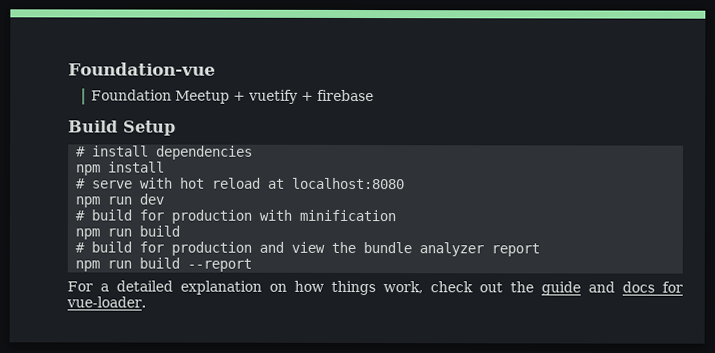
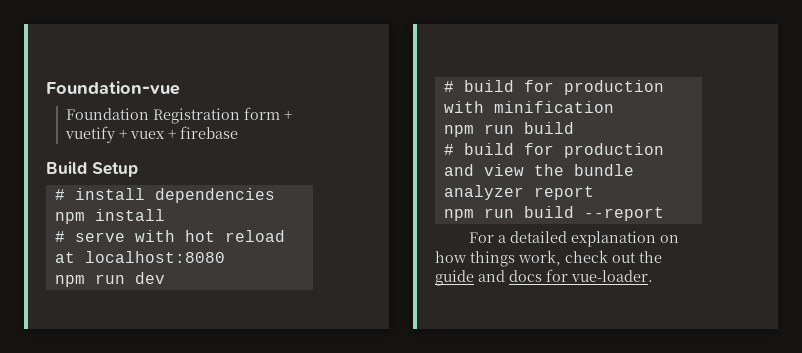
- Foundation Meetup + vuetify + firebase
+ Foundation Registration form + vuetify + vuex + firebase

